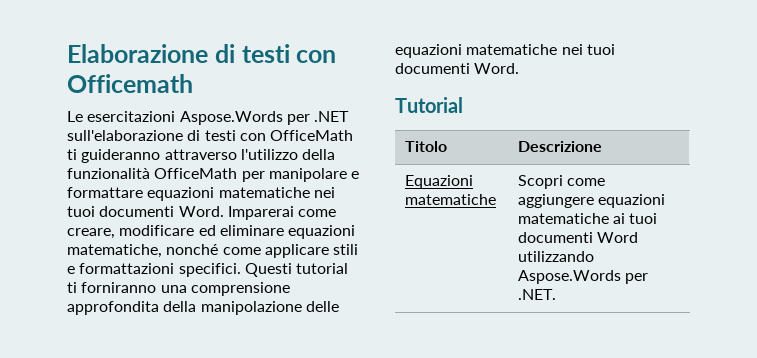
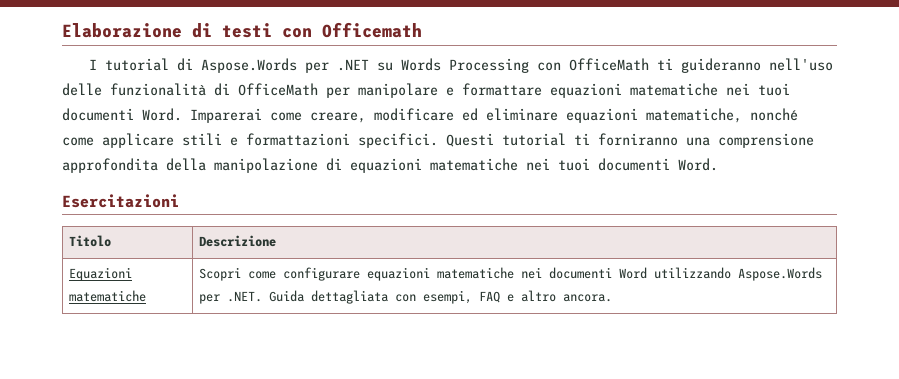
- Le esercitazioni Aspose.Words per .NET sull'elaborazione di testi con OfficeMath ti guideranno attraverso l'utilizzo della funzionalità OfficeMath per manipolare e formattare equazioni matematiche nei tuoi documenti Word.
+ I tutorial di Aspose.Words per .NET su Words Processing con OfficeMath ti guideranno nell'uso delle funzionalità di OfficeMath per manipolare e formattare equazioni matematiche nei tuoi documenti Word.
- Questi tutorial ti forniranno una comprensione approfondita della manipolazione delle equazioni matematiche nei tuoi documenti Word.
+ Questi tutorial ti forniranno una comprensione approfondita della manipolazione di equazioni matematiche nei tuoi documenti Word.
- Tutorial
+ Esercitazioni
- Equazioni matematiche | Scopri come aggiungere equazioni matematiche ai tuoi documenti Word utilizzando Aspose.Words per .NET.
+ Equazioni matematiche | Scopri come configurare equazioni matematiche nei documenti Word utilizzando Aspose.Words per .NET. Guida dettagliata con esempi, FAQ e altro ancora.

